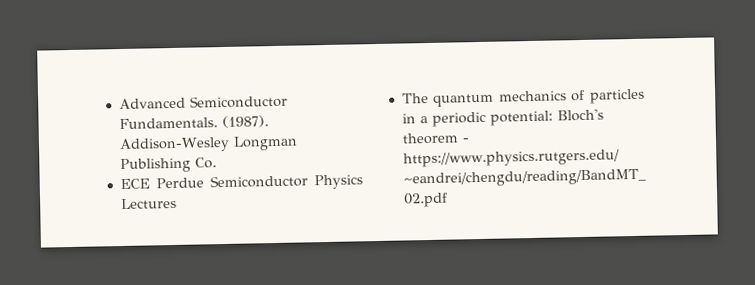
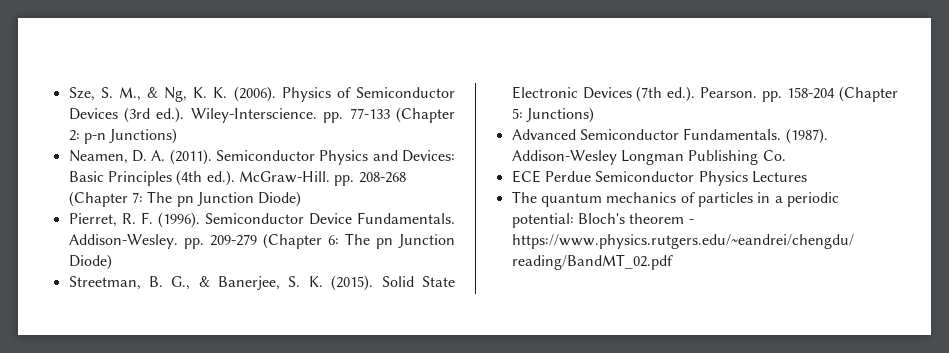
+ Sze, S. M., & Ng, K. K. (2006). Physics of Semiconductor Devices (3rd ed.). Wiley-Interscience. pp. 77-133 (Chapter 2: p-n Junctions)
+ Neamen, D. A. (2011). Semiconductor Physics and Devices: Basic Principles (4th ed.). McGraw-Hill. pp. 208-268 (Chapter 7: The pn Junction Diode)
+ Pierret, R. F. (1996). Semiconductor Device Fundamentals. Addison-Wesley. pp. 209-279 (Chapter 6: The pn Junction Diode)
+ Streetman, B. G., & Banerjee, S. K. (2015). Solid State Electronic Devices (7th ed.). Pearson. pp. 158-204 (Chapter 5: Junctions)

